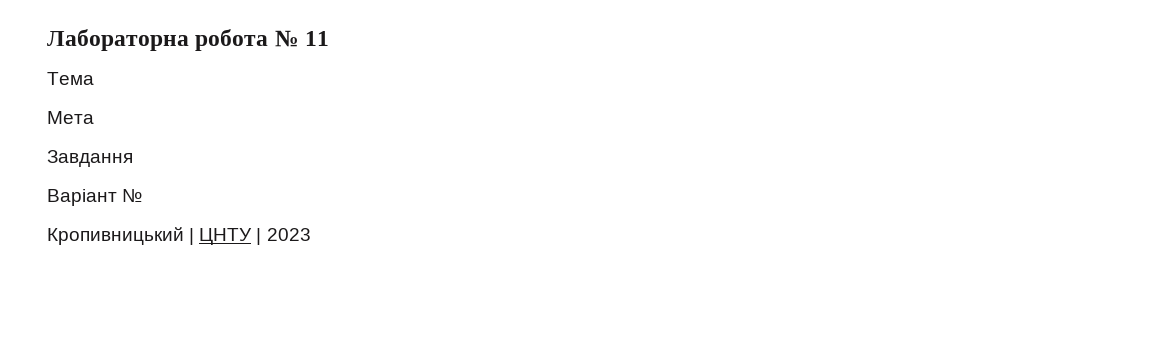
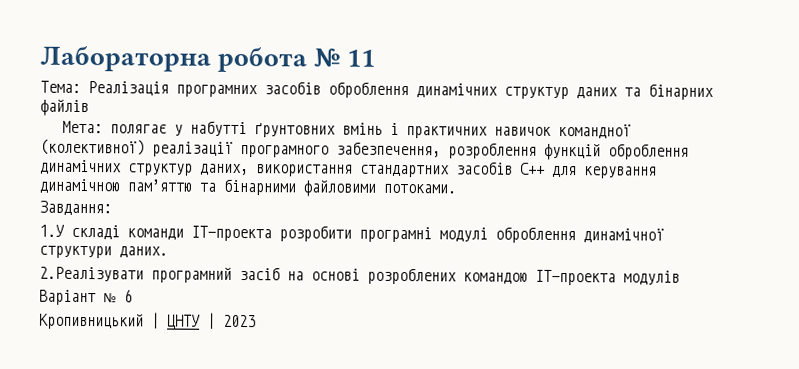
- Тема
- Мета
- Завдання
+ Тема: Реалізація програмних засобів оброблення динамічних структур даних та бінарних файлів
+ Мета: полягає у набутті ґрунтовних вмінь і практичних навичок командної (колективної) реалізації програмного забезпечення, розроблення функцій оброблення динамічних структур даних, використання стандартних засобів С++ для керування динамічною пам’яттю та бінарними файловими потоками.
+ Завдання:
+ 1.У складі команди ІТ-проекта розробити програмні модулі оброблення динамічної структури даних.
+ 2.Реалізувати програмний засіб на основі розроблених командою ІТ-проекта модулів
- Варіант №
+ Варіант № 6

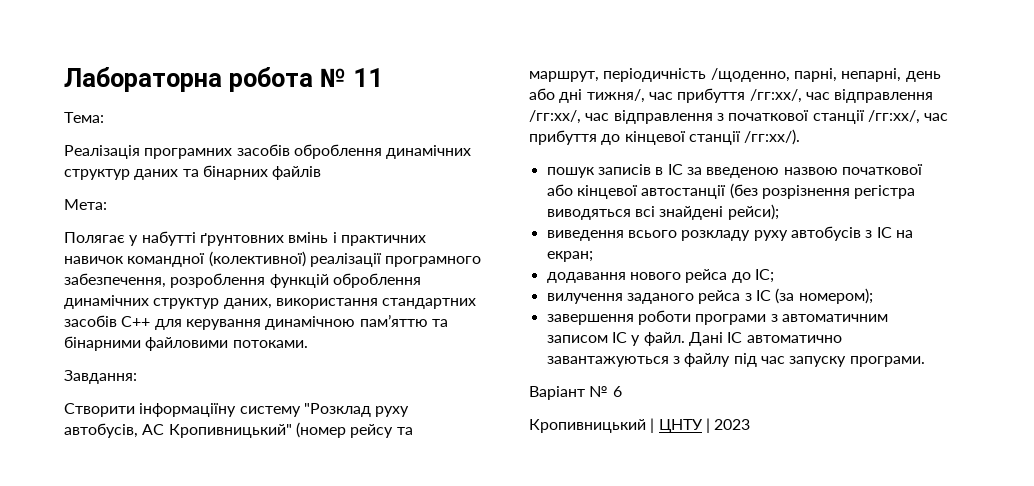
- Тема: Реалізація програмних засобів оброблення динамічних структур даних та бінарних файлів
+ Тема:
+ Реалізація програмних засобів оброблення динамічних структур даних та бінарних файлів
- Мета: полягає у набутті ґрунтовних вмінь і практичних навичок командної (колективної) реалізації програмного забезпечення, розроблення функцій оброблення динамічних структур даних, використання стандартних засобів С++ для керування динамічною пам’яттю та бінарними файловими потоками.
+ Мета:
+ Полягає у набутті ґрунтовних вмінь і практичних навичок командної (колективної) реалізації програмного забезпечення, розроблення функцій оброблення динамічних структур даних, використання стандартних засобів С++ для керування динамічною пам’яттю та бінарними файловими потоками.
- 1.У складі команди ІТ-проекта розробити програмні модулі оброблення динамічної структури даних.
- 2.Реалізувати програмний засіб на основі розроблених командою ІТ-проекта модулів
+ Створити інформаціїну систему "Розклад руху автобусів, АС Кропивницький" (номер рейсу та маршрут, періодичність /щоденно, парні, непарні, день або дні тижня/, час прибуття /гг:хх/, час відправлення /гг:хх/, час відправлення з початкової станції /гг:хх/, час прибуття до кінцевої станції /гг:хх/).
+ пошук записів в ІС за введеною назвою початкової або кінцевої автостанції (без розрізнення регістра виводяться всі знайдені рейси);
+ виведення всього розкладу руху автобусів з ІС на екран;
+ додавання нового рейса до ІС;
+ вилучення заданого рейса з ІС (за номером);
+ завершення роботи програми з автоматичним записом ІС у файл. Дані ІС автоматично завантажуються з файлу під час запуску програми.

